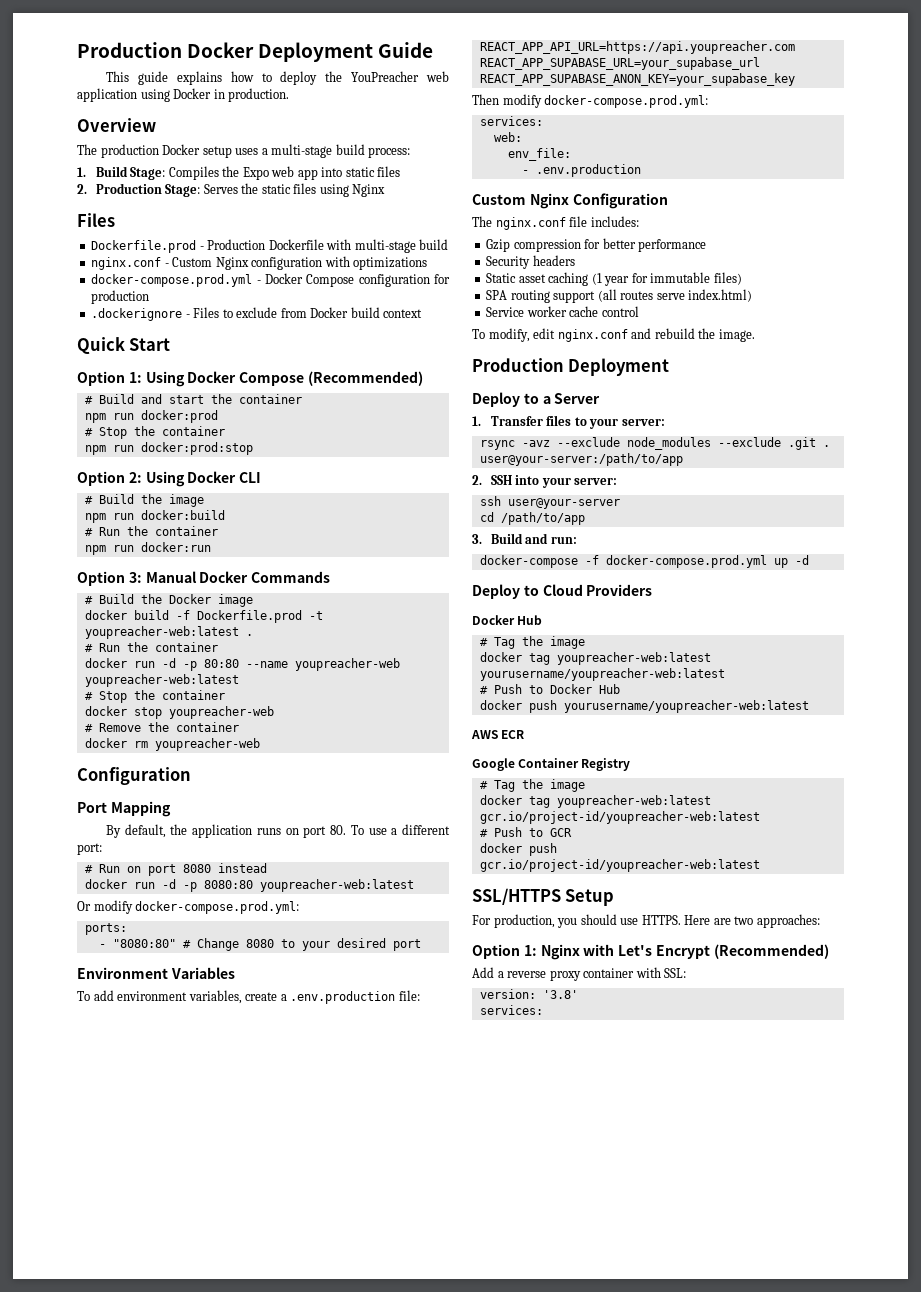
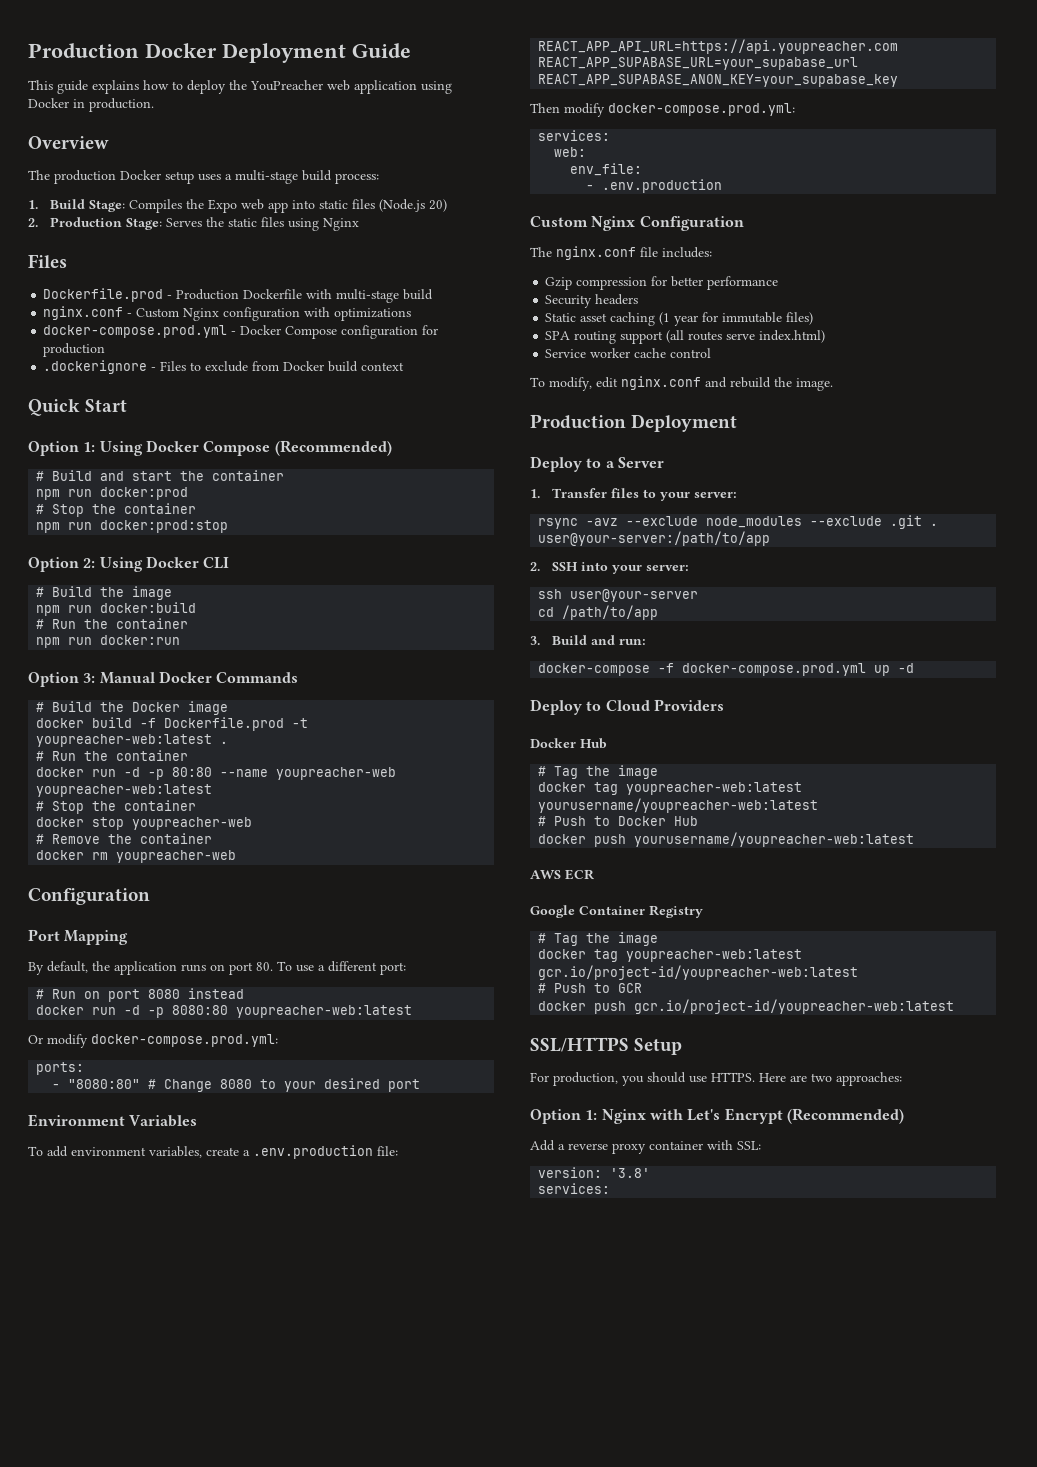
- 1. Build Stage: Compiles the Expo web app into static files
+ 1. Build Stage: Compiles the Expo web app into static files (Node.js 20)

